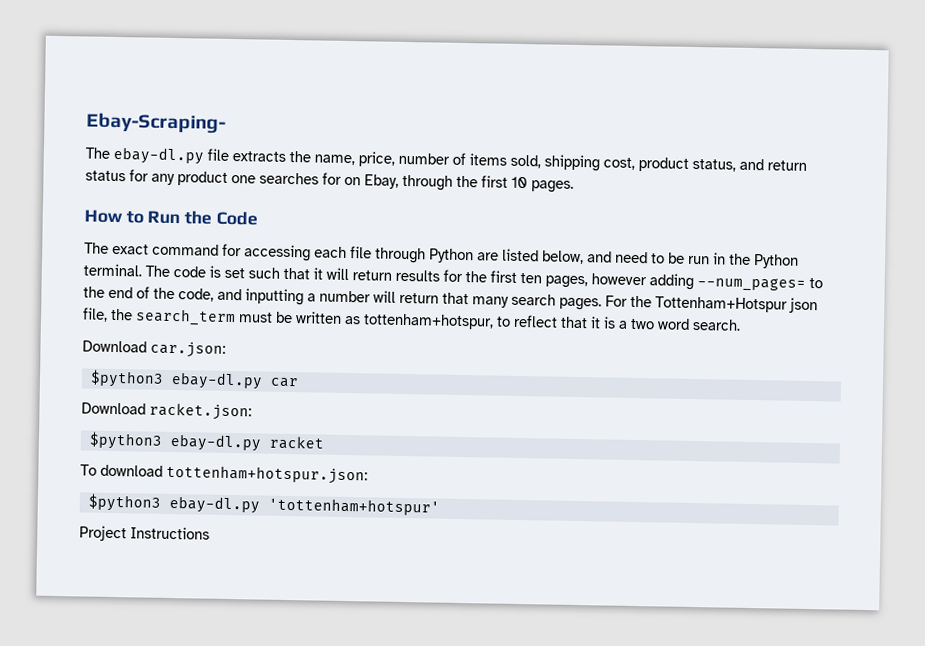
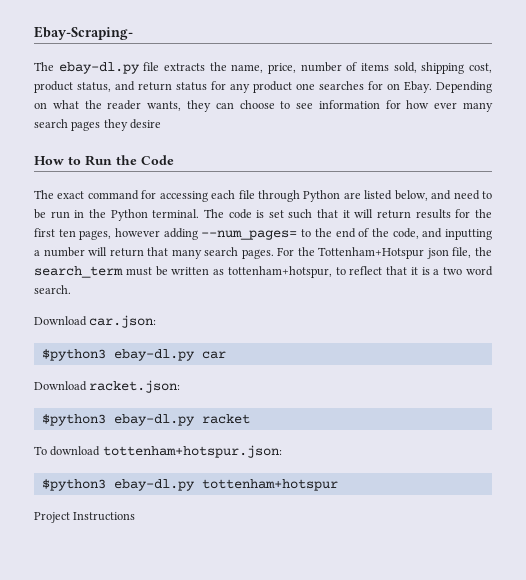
- The ebay-dl.py file extracts the name, price, number of items sold, shipping cost, product status, and return status for any product one searches for on Ebay, through the first 10 pages.
+ The ebay-dl.py file extracts the name, price, number of items sold, shipping cost, product status, and return status for any product one searches for on Ebay. Depending on what the reader wants, they can choose to see information for how ever many search pages they desire
- $python3 ebay-dl.py 'tottenham+hotspur'
+ $python3 ebay-dl.py tottenham+hotspur

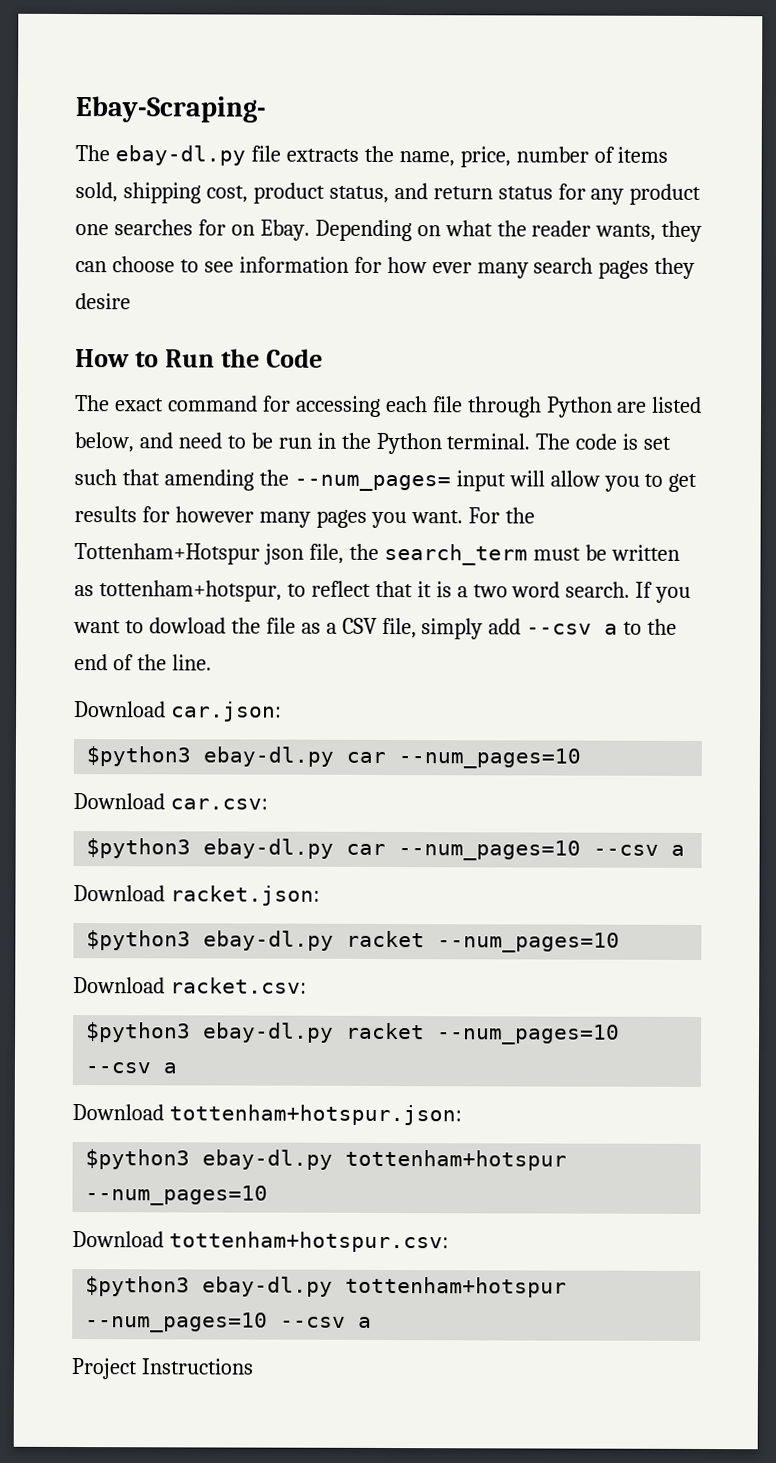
- The code is set such that it will return results for the first ten pages, however adding --num_pages= to the end of the code, and inputting a number will return that many search pages.
+ The code is set such that amending the --num_pages= input will allow you to get results for however many pages you want.
+ If you want to dowload the file as a CSV file, simply add --csv a to the end of the line.
  Download car.json:
- $python3 ebay-dl.py car
+ $python3 ebay-dl.py car --num_pages=10
+ Download car.csv:
+ $python3 ebay-dl.py car --num_pages=10 --csv a
  Download racket.json:
- $python3 ebay-dl.py racket
- To download tottenham+hotspur.json:
- $python3 ebay-dl.py tottenham+hotspur
+ $python3 ebay-dl.py racket --num_pages=10
+ Download racket.csv:
+ $python3 ebay-dl.py racket --num_pages=10 --csv a
+ Download tottenham+hotspur.json:
+ $python3 ebay-dl.py tottenham+hotspur --num_pages=10
+ Download tottenham+hotspur.csv:
+ $python3 ebay-dl.py tottenham+hotspur --num_pages=10 --csv a

